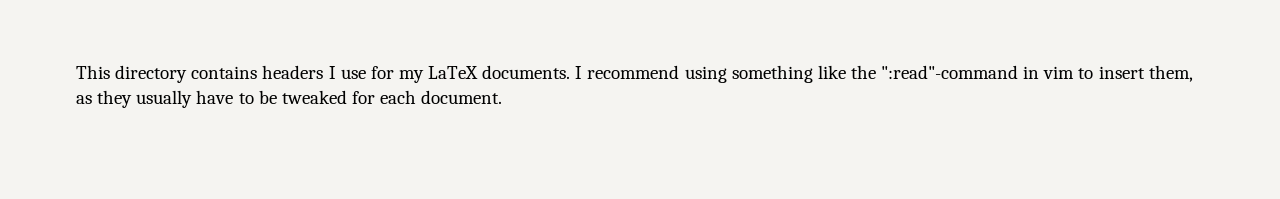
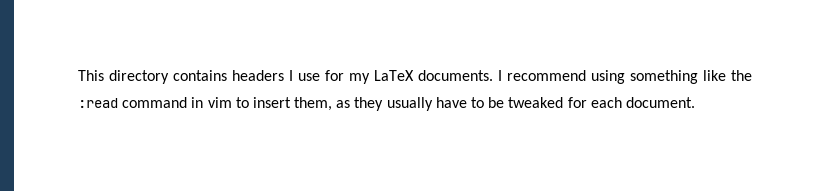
- I recommend using something like the ":read"-command in vim to insert them, as they usually have to be tweaked for each document.
+ I recommend using something like the :read command in vim to insert them, as they usually have to be tweaked for each document.

